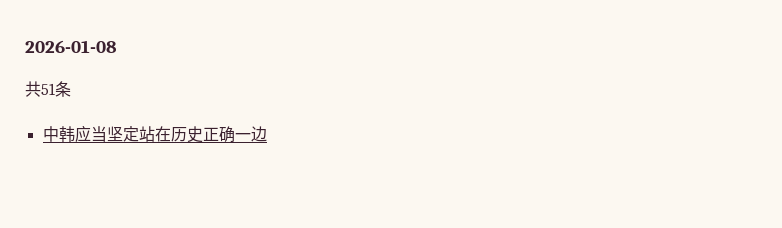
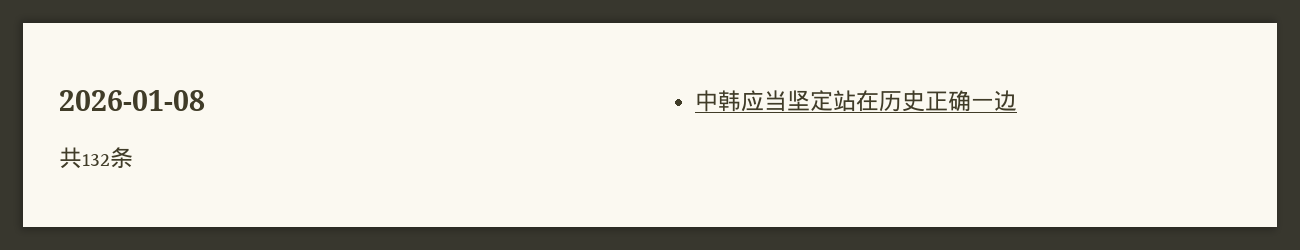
- 共51条
+ 共132条

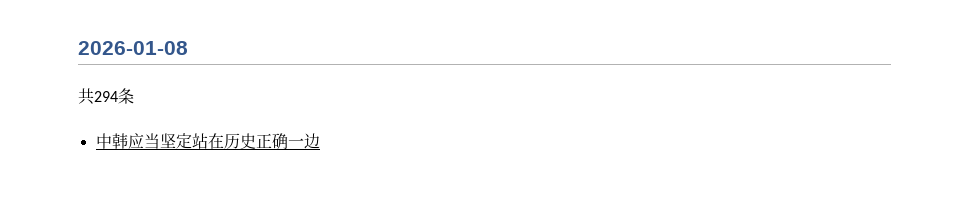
- 共132条
+ 共294条

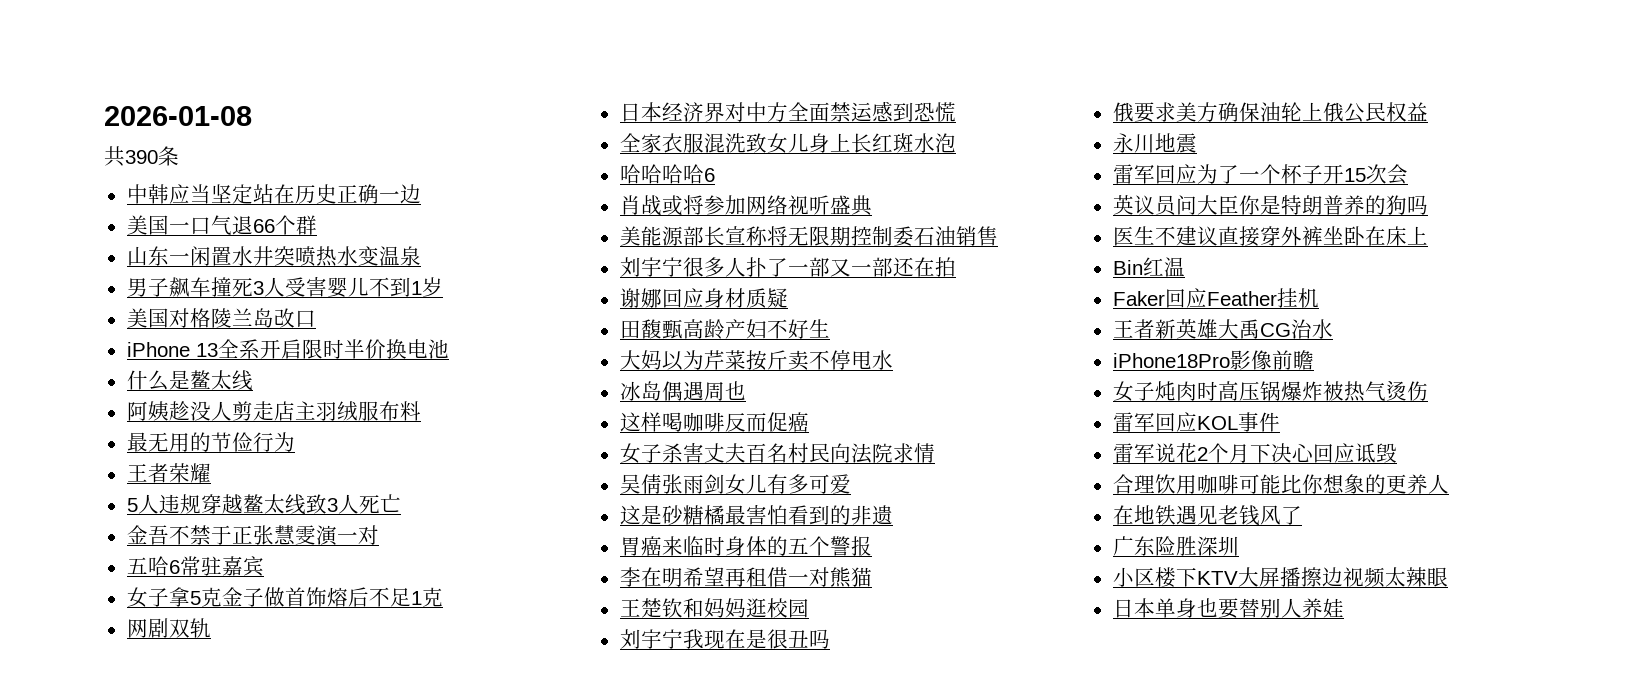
- 共294条
+ 共390条
+ 美国一口气退66个群
+ 山东一闲置水井突喷热水变温泉
+ 男子飙车撞死3人受害婴儿不到1岁
+ 美国对格陵兰岛改口
+ iPhone 13全系开启限时半价换电池
+ 什么是鳌太线
+ 阿姨趁没人剪走店主羽绒服布料
+ 最无用的节俭行为
+ 王者荣耀
+ 5人违规穿越鳌太线致3人死亡
+ 金吾不禁于正张慧雯演一对
+ 五哈6常驻嘉宾
+ 女子拿5克金子做首饰熔后不足1克
+ 网剧双轨
+ 日本经济界对中方全面禁运感到恐慌
+ 全家衣服混洗致女儿身上长红斑水泡
+ 哈哈哈哈6
+ 肖战或将参加网络视听盛典
+ 美能源部长宣称将无限期控制委石油销售
+ 刘宇宁很多人扑了一部又一部还在拍
+ 谢娜回应身材质疑
+ 田馥甄高龄产妇不好生
+ 大妈以为芹菜按斤卖不停甩水
+ 冰岛偶遇周也
+ 这样喝咖啡反而促癌
+ 女子杀害丈夫百名村民向法院求情
+ 吴倩张雨剑女儿有多可爱
+ 这是砂糖橘最害怕看到的非遗
+ 胃癌来临时身体的五个警报
+ 李在明希望再租借一对熊猫
+ 王楚钦和妈妈逛校园
+ 刘宇宁我现在是很丑吗
+ 俄要求美方确保油轮上俄公民权益
+ 永川地震
+ 雷军回应为了一个杯子开15次会
+ 英议员问大臣你是特朗普养的狗吗
+ 医生不建议直接穿外裤坐卧在床上
+ Bin红温
+ Faker回应Feather挂机
+ 王者新英雄大禹CG治水
+ iPhone18Pro影像前瞻
+ 女子炖肉时高压锅爆炸被热气烫伤
+ 雷军回应KOL事件
+ 雷军说花2个月下决心回应诋毁
+ 合理饮用咖啡可能比你想象的更养人
+ 在地铁遇见老钱风了
+ 广东险胜深圳
+ 小区楼下KTV大屏播擦边视频太辣眼
+ 日本单身也要替别人养娃

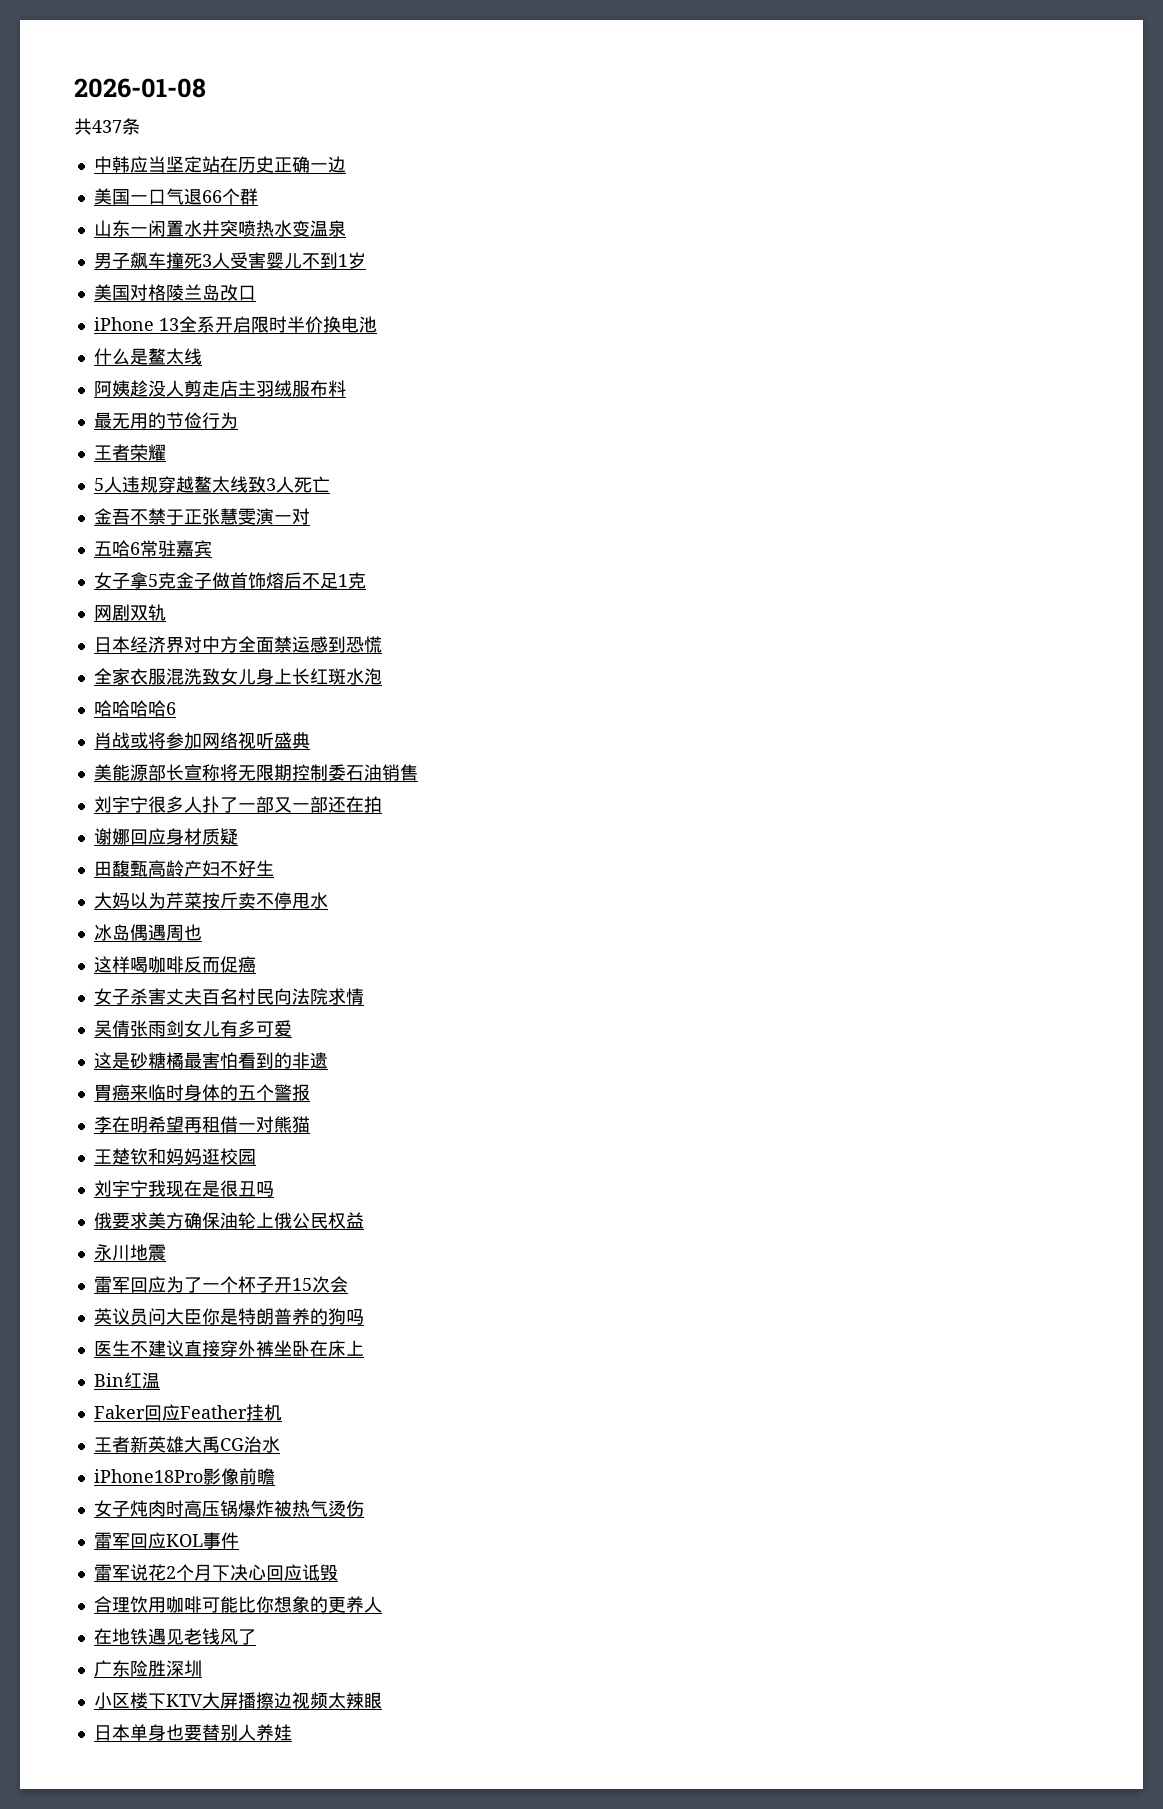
- 共390条
+ 共437条

